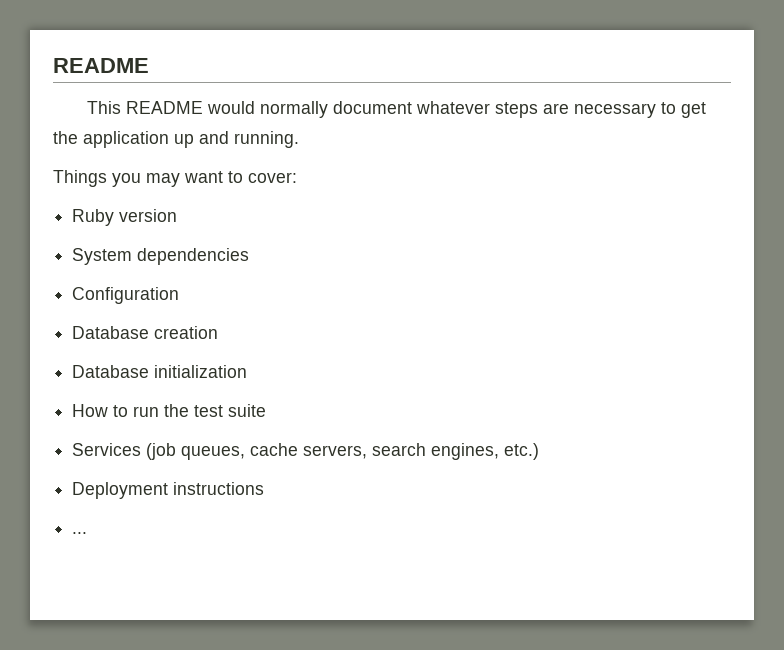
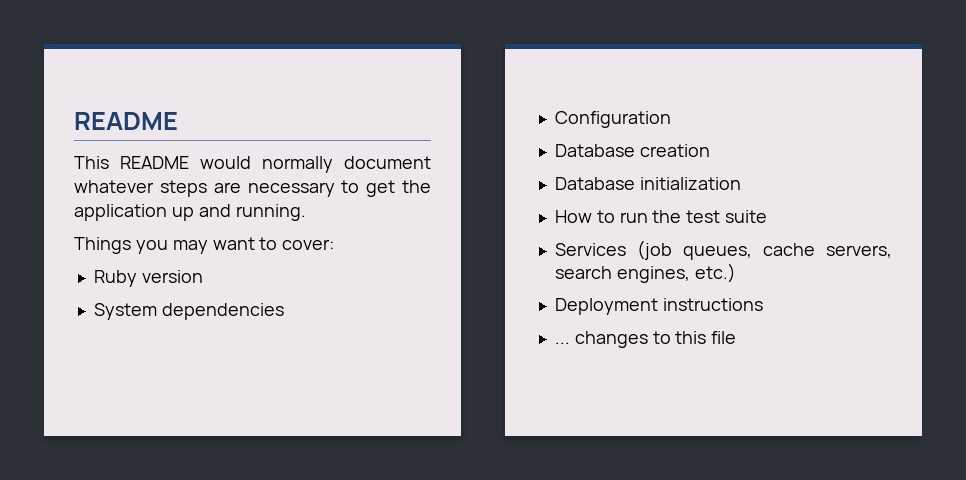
- ...
+ ... changes to this file

